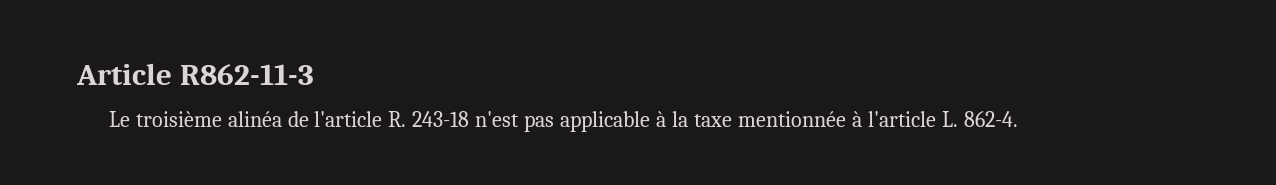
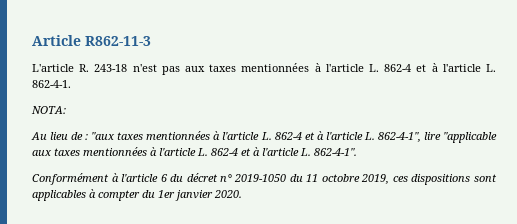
- Le troisième alinéa de l'article R. 243-18 n'est pas applicable à la taxe mentionnée à l'article L. 862-4.
+ L'article R. 243-18 n'est pas aux taxes mentionnées à l'article L. 862-4 et à l'article L. 862-4-1.
+ NOTA:
+ Au lieu de : "aux taxes mentionnées à l'article L. 862-4 et à l'article L. 862-4-1", lire "applicable aux taxes mentionnées à l'article L. 862-4 et à l'article L. 862-4-1".
+ Conformément à l'article 6 du décret n° 2019-1050 du 11 octobre 2019, ces dispositions sont applicables à compter du 1er janvier 2020.

